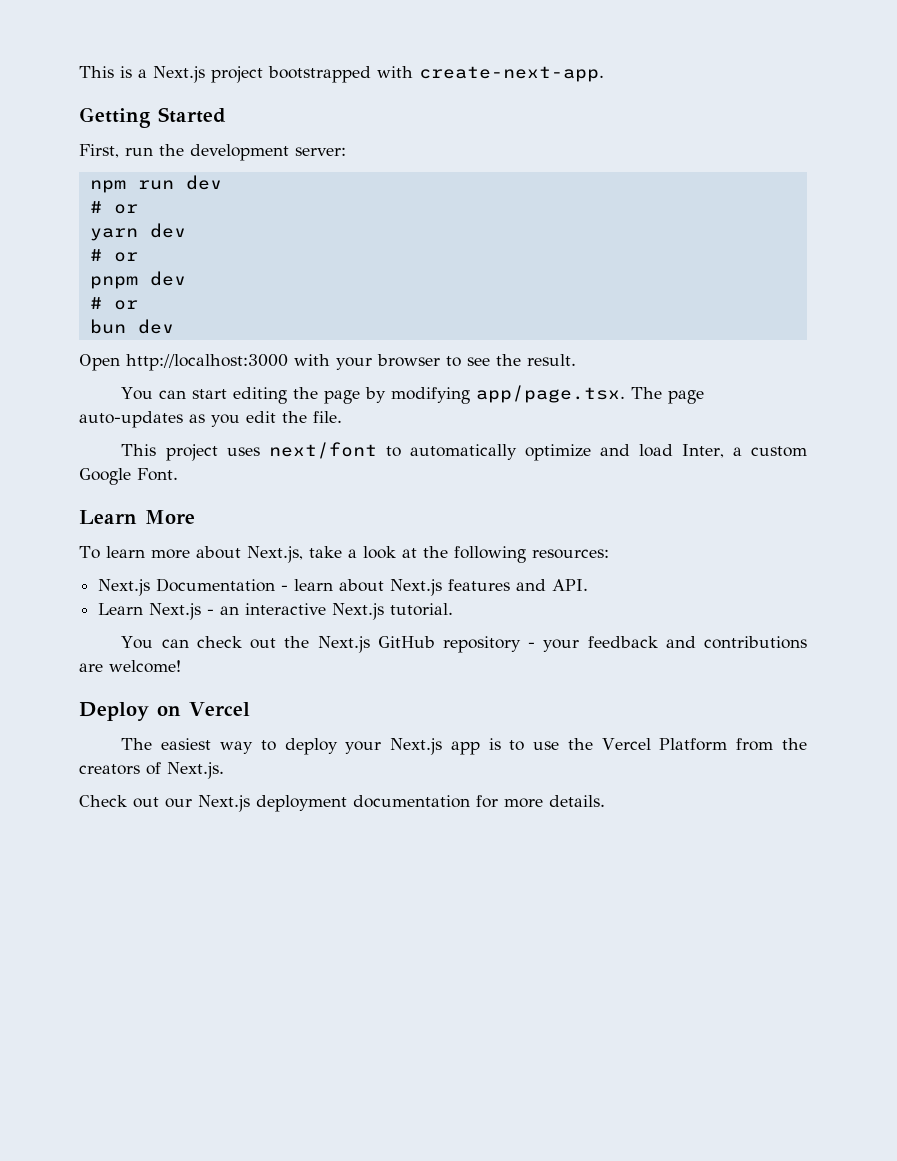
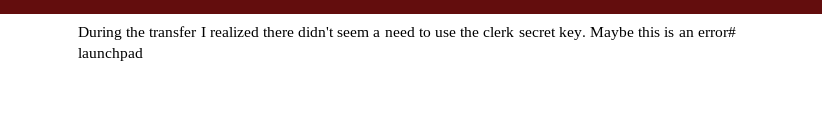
- This is a Next.js project bootstrapped with create-next-app.
- Getting Started
- First, run the development server:
- npm run dev
- # or
- yarn dev
- # or
- pnpm dev
- # or
- bun dev
- Open http://localhost:3000 with your browser to see the result.
- You can start editing the page by modifying app/page.tsx. The page auto-updates as you edit the file.
- This project uses next/font to automatically optimize and load Inter, a custom Google Font.
- Learn More
- To learn more about Next.js, take a look at the following resources:
- Next.js Documentation - learn about Next.js features and API.
- Learn Next.js - an interactive Next.js tutorial.
- You can check out the Next.js GitHub repository - your feedback and contributions are welcome!
- Deploy on Vercel
- The easiest way to deploy your Next.js app is to use the Vercel Platform from the creators of Next.js.
- Check out our Next.js deployment documentation for more details.
+ During the transfer I realized there didn't seem a need to use the clerk secret key. Maybe this is an error# launchpad

